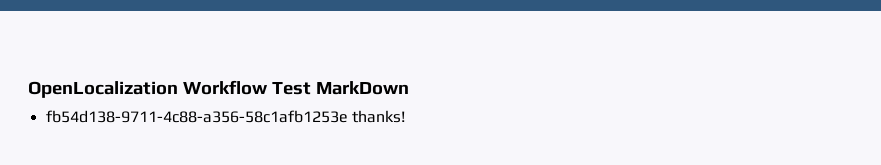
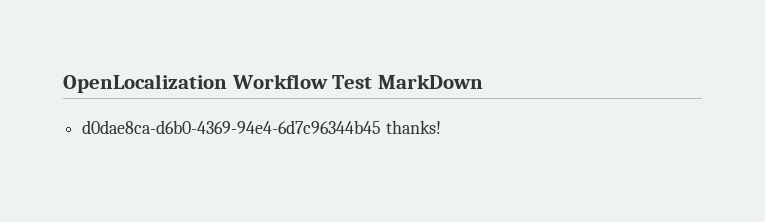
- fb54d138-9711-4c88-a356-58c1afb1253e thanks!
+ d0dae8ca-d6b0-4369-94e4-6d7c96344b45 thanks!

